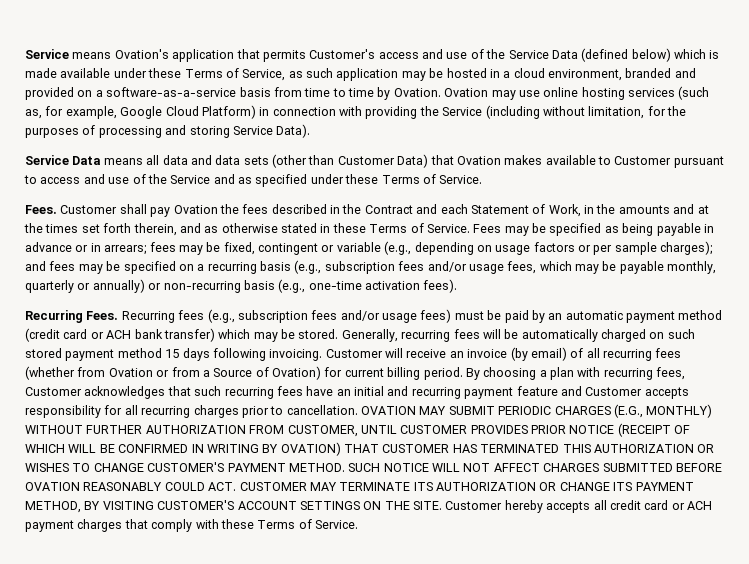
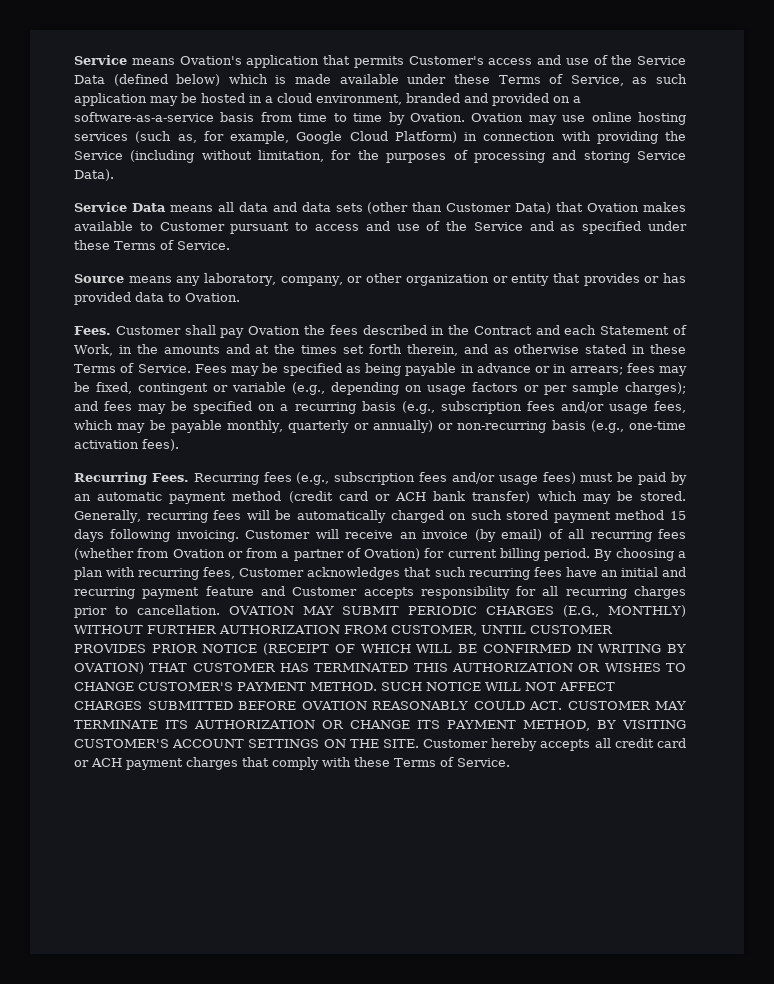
+ Source means any laboratory, company, or other organization or entity that provides or has provided data to Ovation.
- Customer will receive an invoice (by email) of all recurring fees (whether from Ovation or from a Source of Ovation) for current billing period.
+ Customer will receive an invoice (by email) of all recurring fees (whether from Ovation or from a partner of Ovation) for current billing period.

